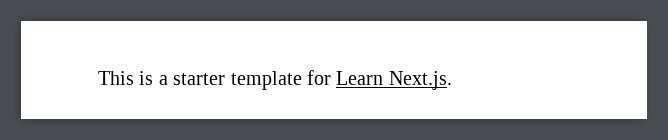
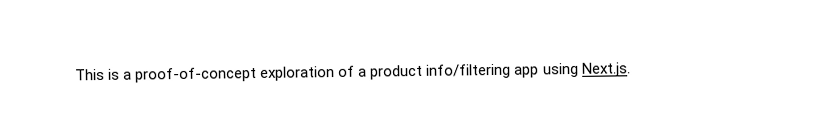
- This is a starter template for Learn Next.js.
+ This is a proof-of-concept exploration of a product info/filtering app using Next.js.

